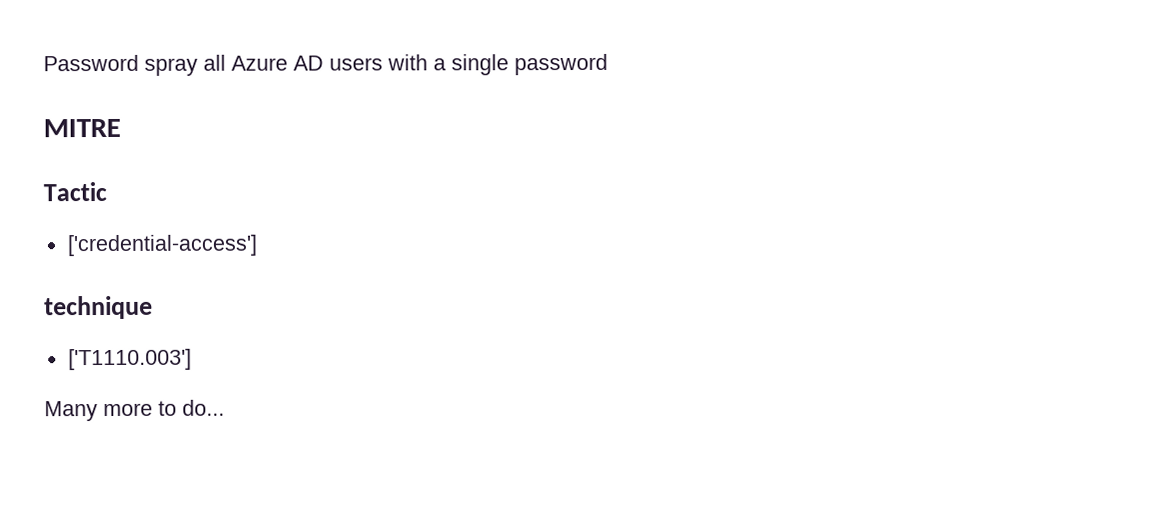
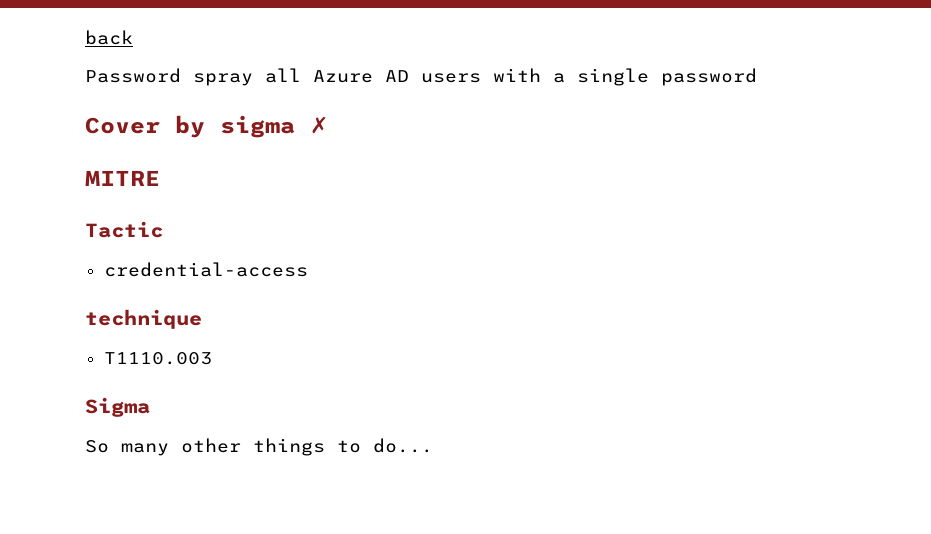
+ back
+ Cover by sigma ✗
- ['credential-access']
+ credential-access
- ['T1110.003']
- Many more to do...
+ T1110.003
+ Sigma
+ So many other things to do...

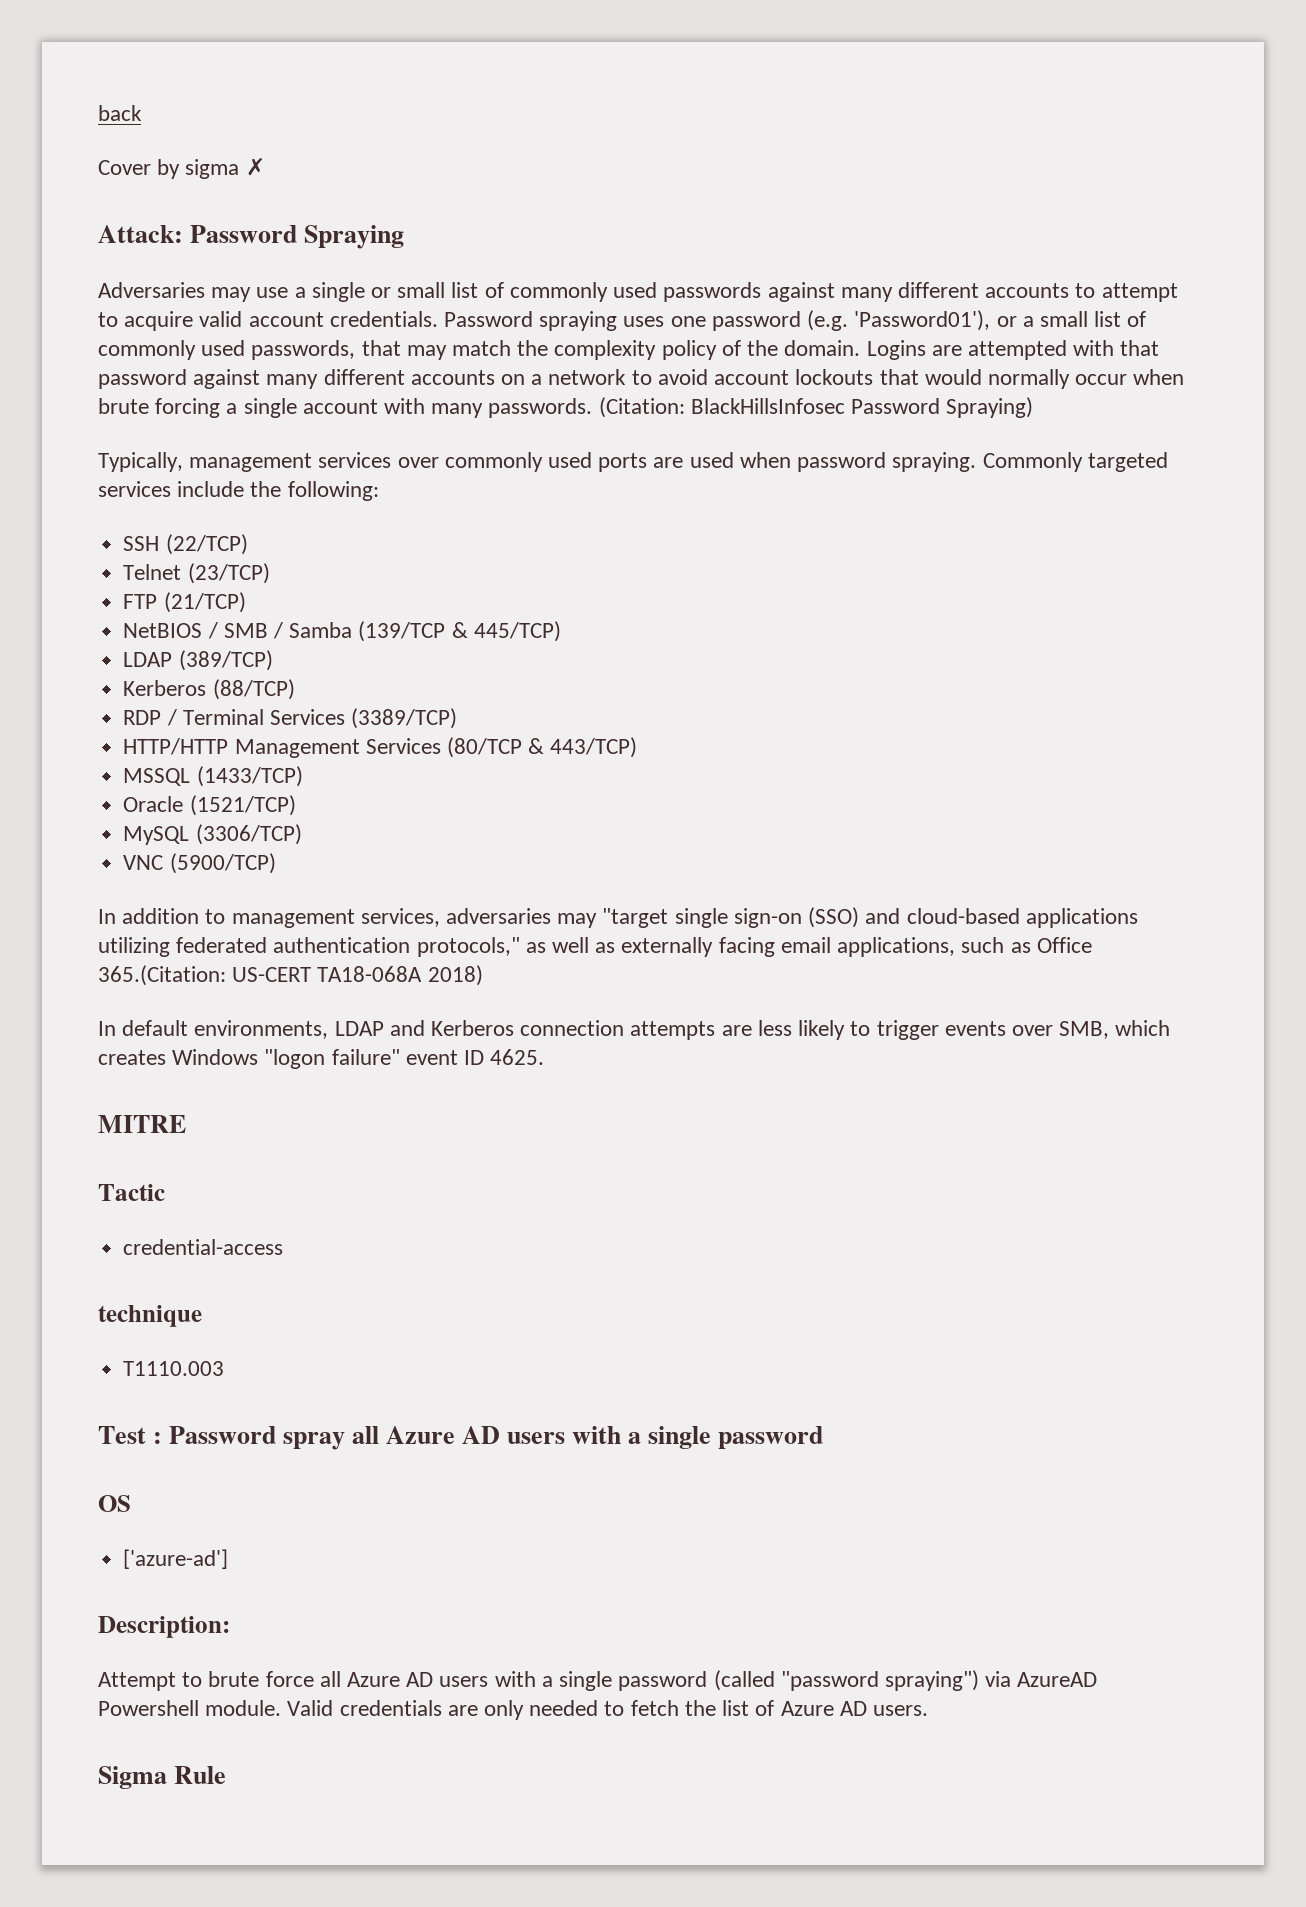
- Password spray all Azure AD users with a single password
+ Cover by sigma ✗
+ Attack: Password Spraying
+ Adversaries may use a single or small list of commonly used passwords against many different accounts to attempt to acquire valid account credentials. Password spraying uses one password (e.g. 'Password01'), or a small list of commonly used passwords, that may match the complexity policy of the domain. Logins are attempted with that password against many different accounts on a network to avoid account lockouts that would normally occur when brute forcing a single account with many passwords. (Citation: BlackHillsInfosec Password Spraying)
+ Typically, management services over commonly used ports are used when password spraying. Commonly targeted services include the following:
+ SSH (22/TCP)
+ Telnet (23/TCP)
+ FTP (21/TCP)
+ NetBIOS / SMB / Samba (139/TCP & 445/TCP)
+ LDAP (389/TCP)
+ Kerberos (88/TCP)
+ RDP / Terminal Services (3389/TCP)
+ HTTP/HTTP Management Services (80/TCP & 443/TCP)
+ MSSQL (1433/TCP)
+ Oracle (1521/TCP)
+ MySQL (3306/TCP)
+ VNC (5900/TCP)
+ In addition to management services, adversaries may "target single sign-on (SSO) and cloud-based applications utilizing federated authentication protocols," as well as externally facing email applications, such as Office 365.(Citation: US-CERT TA18-068A 2018)
+ In default environments, LDAP and Kerberos connection attempts are less likely to trigger events over SMB, which creates Windows "logon failure" event ID 4625.
+ MITRE
+ Tactic
+ credential-access
+ technique
+ T1110.003
+ Test : Password spray all Azure AD users with a single password
- Cover by sigma ✗
- MITRE
- Tactic
- credential-access
- technique
- T1110.003
- Sigma
- So many other things to do...
+ OS
+ ['azure-ad']
+ Description:
+ Attempt to brute force all Azure AD users with a single password (called "password spraying") via AzureAD Powershell module. Valid credentials are only needed to fetch the list of Azure AD users.
+ Sigma Rule

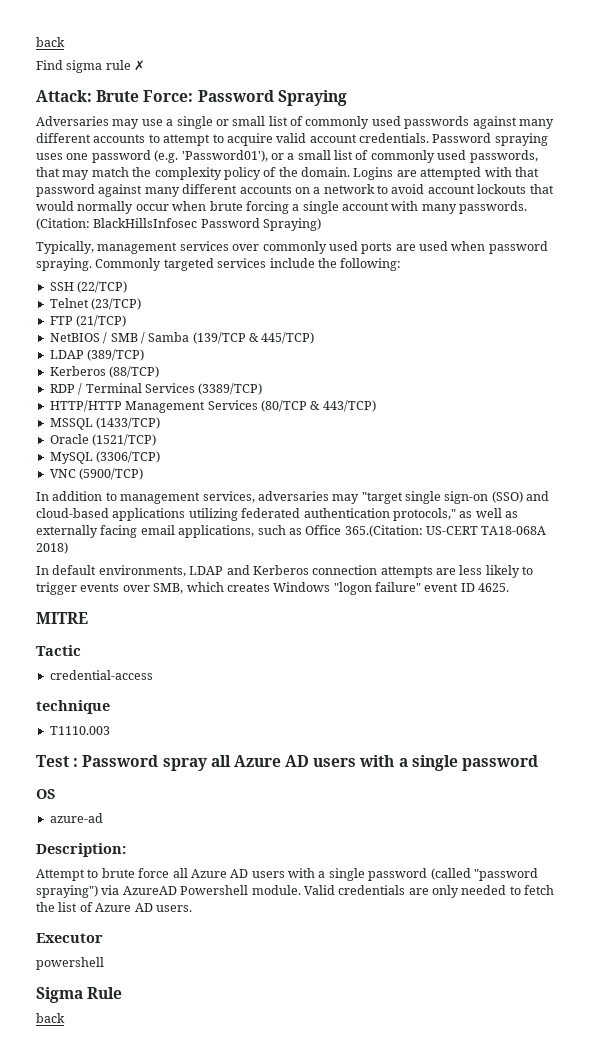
- Cover by sigma ✗
+ Find sigma rule ✗
- Attack: Password Spraying
+ Attack: Brute Force: Password Spraying
- ['azure-ad']
+ azure-ad
+ Executor
+ powershell
  Sigma Rule
+ back

